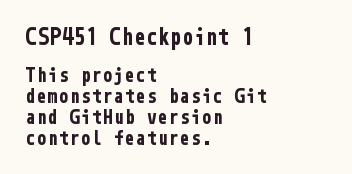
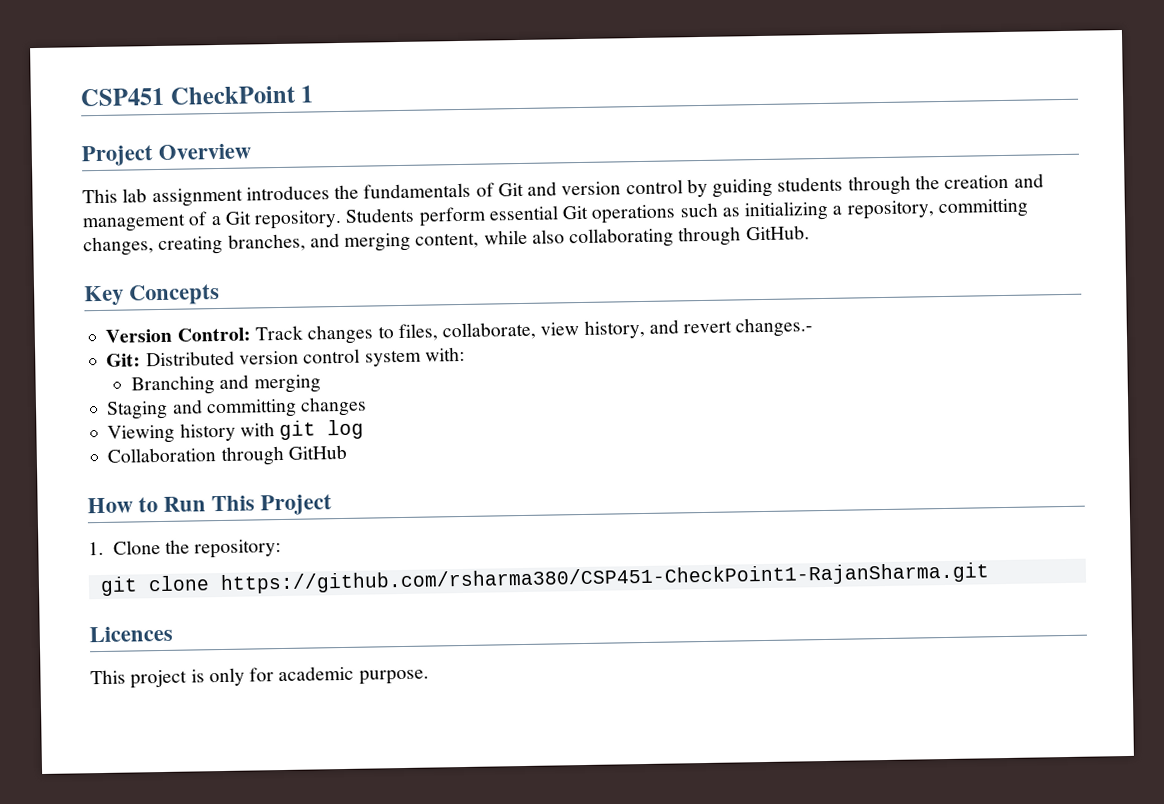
- CSP451 Checkpoint 1
+ CSP451 CheckPoint 1
- This project demonstrates basic Git and GitHub version control features.
+ Project Overview
+ This lab assignment introduces the fundamentals of Git and version control by guiding students through the creation and management of a Git repository. Students perform essential Git operations such as initializing a repository, committing changes, creating branches, and merging content, while also collaborating through GitHub.
+ Key Concepts
+ Version Control: Track changes to files, collaborate, view history, and revert changes.-
+ Git: Distributed version control system with:
+ Branching and merging
+ Staging and committing changes
+ Viewing history with git log
+ Collaboration through GitHub
+ How to Run This Project
+ 1. Clone the repository:
+ git clone https://github.com/rsharma380/CSP451-CheckPoint1-RajanSharma.git
+ Licences
+ This project is only for academic purpose.

